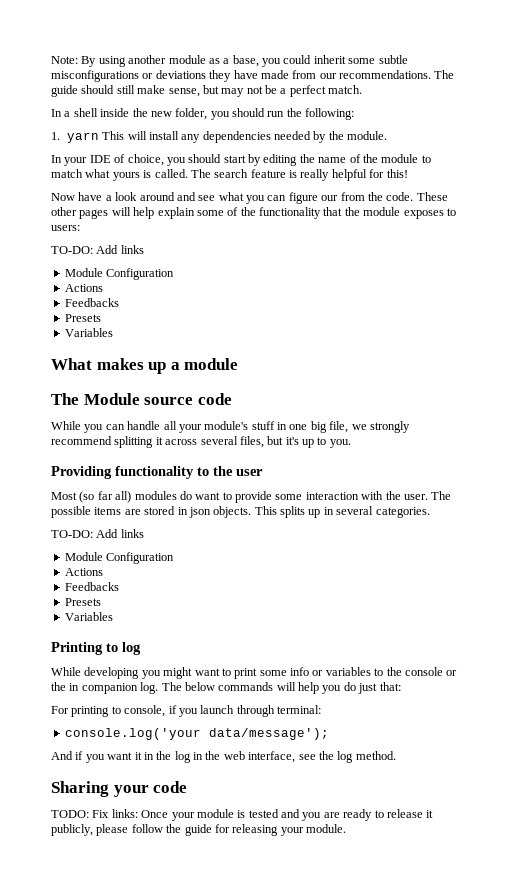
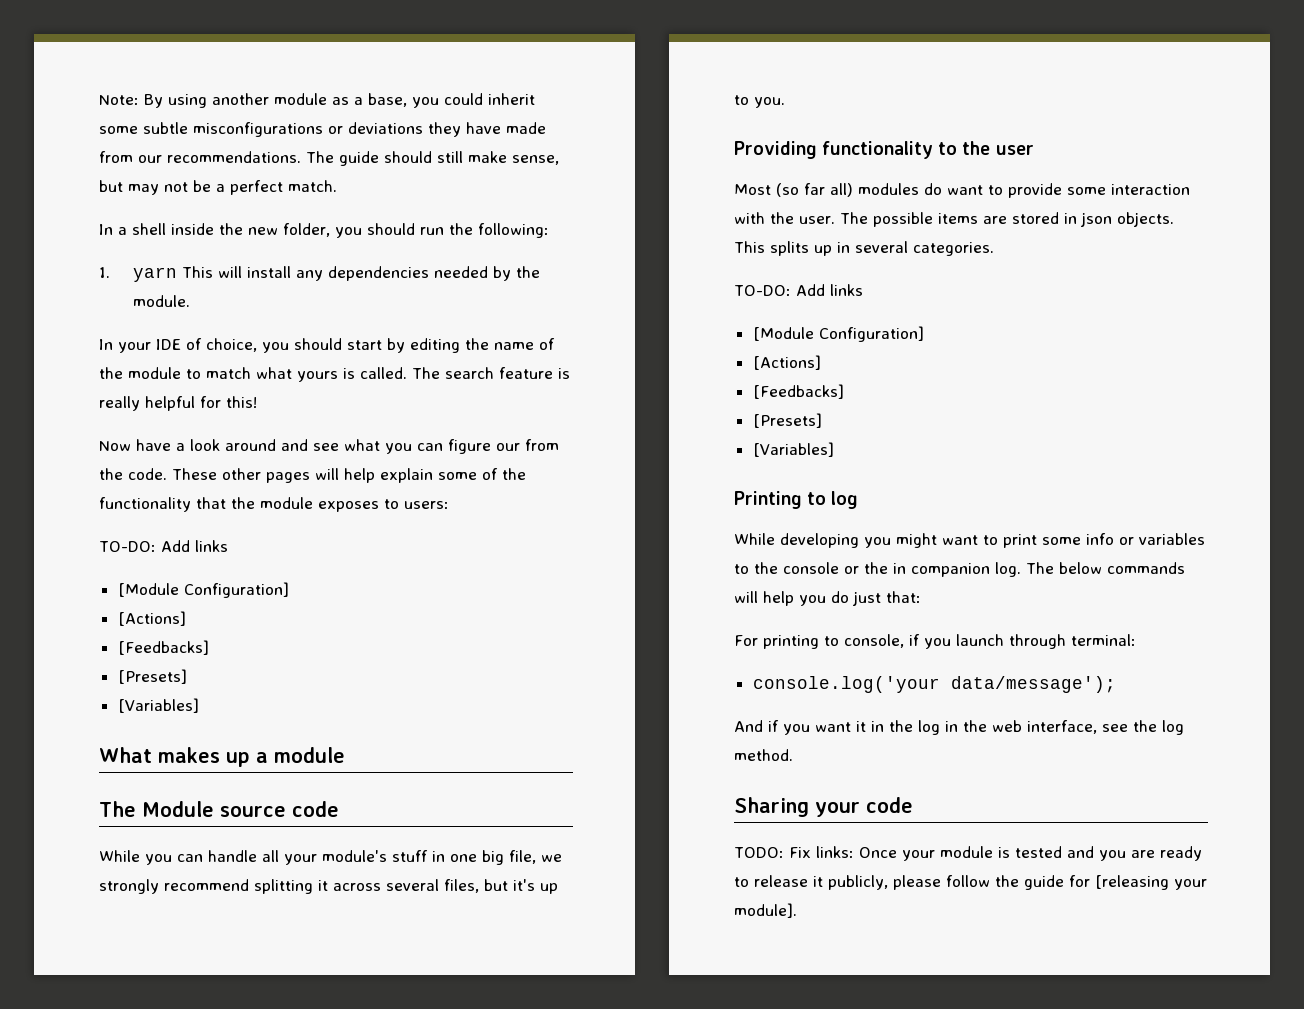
  These other pages will help explain some of the functionality that the module exposes to users:
  TO-DO: Add links
- Module Configuration
- Actions
- Feedbacks
- Presets
- Variables
+ [Module Configuration]
+ [Actions]
+ [Feedbacks]
+ [Presets]
+ [Variables]
  This splits up in several categories.
  TO-DO: Add links
- Module Configuration
- Actions
- Feedbacks
- Presets
- Variables
+ [Module Configuration]
+ [Actions]
+ [Feedbacks]
+ [Presets]
+ [Variables]
- TODO: Fix links: Once your module is tested and you are ready to release it publicly, please follow the guide for releasing your module.
+ TODO: Fix links: Once your module is tested and you are ready to release it publicly, please follow the guide for [releasing your module].

